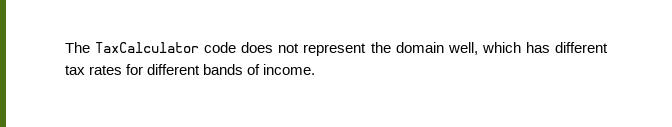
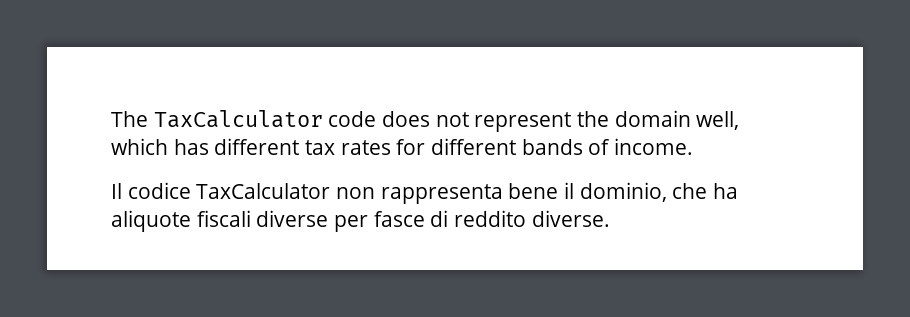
+ Il codice TaxCalculator non rappresenta bene il dominio, che ha aliquote fiscali diverse per fasce di reddito diverse.

